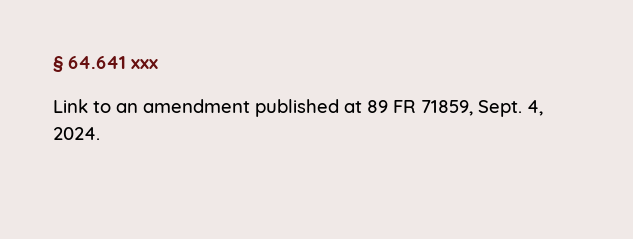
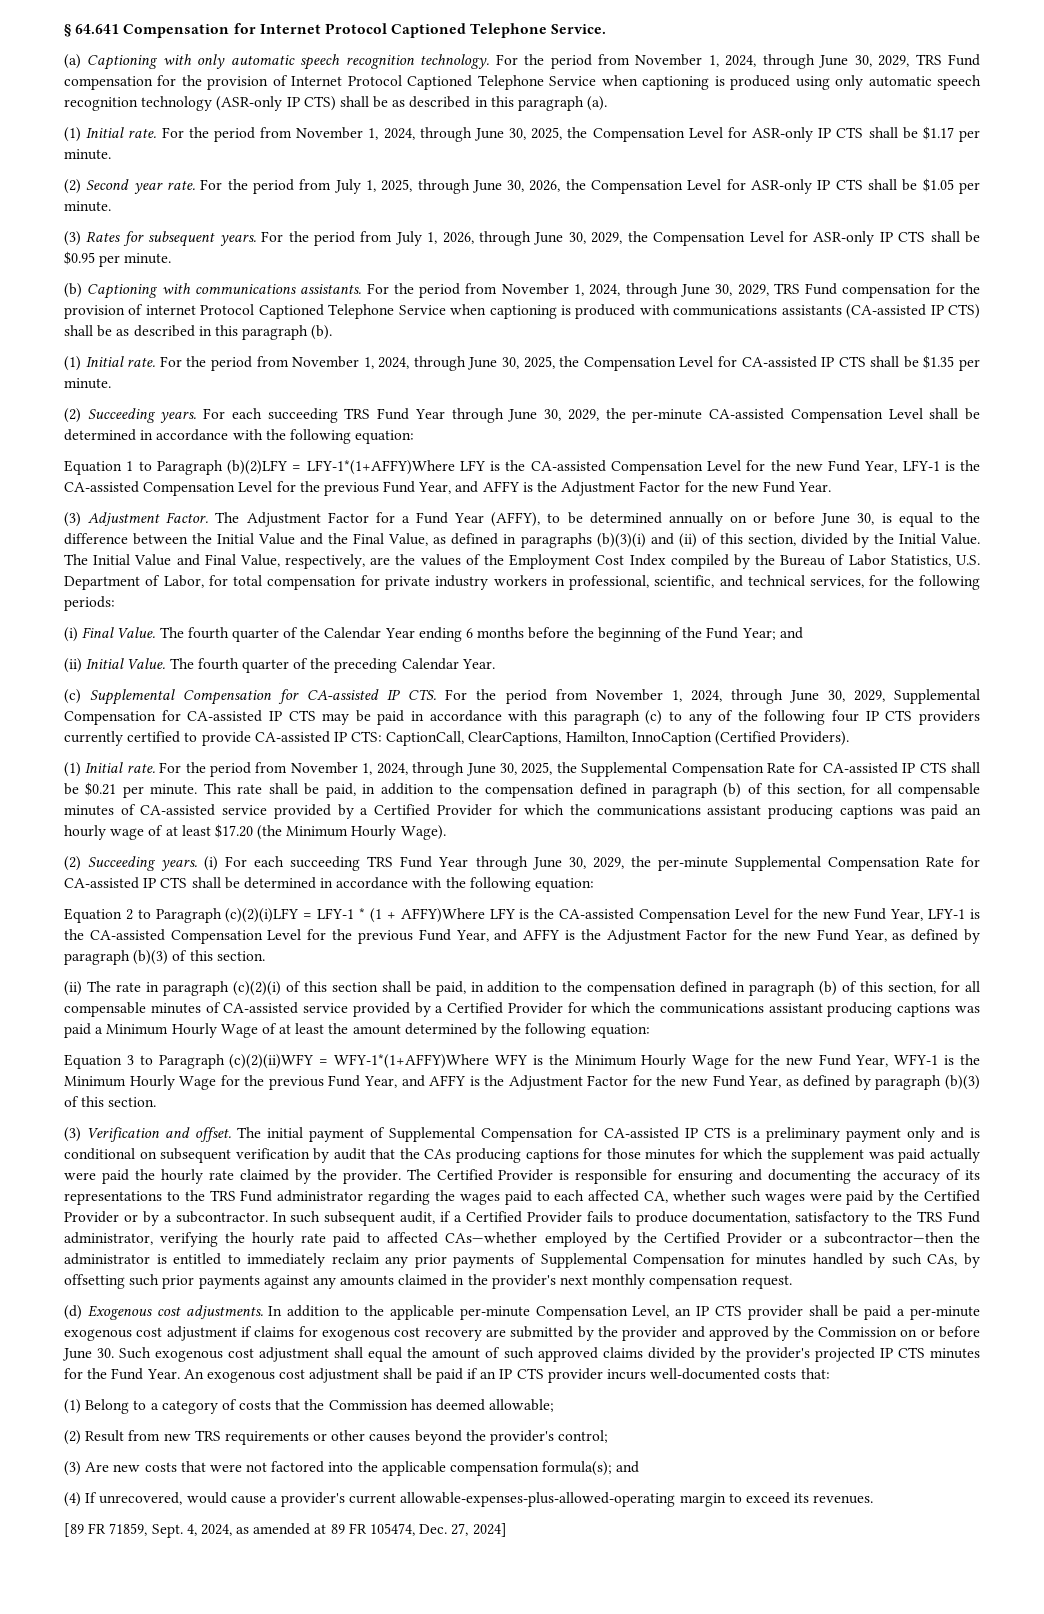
- § 64.641 xxx
- Link to an amendment published at 89 FR 71859, Sept. 4, 2024.
+ § 64.641 Compensation for Internet Protocol Captioned Telephone Service.
+ (a) Captioning with only automatic speech recognition technology. For the period from November 1, 2024, through June 30, 2029, TRS Fund compensation for the provision of Internet Protocol Captioned Telephone Service when captioning is produced using only automatic speech recognition technology (ASR-only IP CTS) shall be as described in this paragraph (a).
+ (1) Initial rate. For the period from November 1, 2024, through June 30, 2025, the Compensation Level for ASR-only IP CTS shall be $1.17 per minute.
+ (2) Second year rate. For the period from July 1, 2025, through June 30, 2026, the Compensation Level for ASR-only IP CTS shall be $1.05 per minute.
+ (3) Rates for subsequent years. For the period from July 1, 2026, through June 30, 2029, the Compensation Level for ASR-only IP CTS shall be $0.95 per minute.
+ (b) Captioning with communications assistants. For the period from November 1, 2024, through June 30, 2029, TRS Fund compensation for the provision of internet Protocol Captioned Telephone Service when captioning is produced with communications assistants (CA-assisted IP CTS) shall be as described in this paragraph (b).
+ (1) Initial rate. For the period from November 1, 2024, through June 30, 2025, the Compensation Level for CA-assisted IP CTS shall be $1.35 per minute.
+ (2) Succeeding years. For each succeeding TRS Fund Year through June 30, 2029, the per-minute CA-assisted Compensation Level shall be determined in accordance with the following equation:
+ Equation 1 to Paragraph (b)(2)LFY = LFY-1*(1+AFFY)Where LFY is the CA-assisted Compensation Level for the new Fund Year, LFY-1 is the CA-assisted Compensation Level for the previous Fund Year, and AFFY is the Adjustment Factor for the new Fund Year.
+ (3) Adjustment Factor. The Adjustment Factor for a Fund Year (AFFY), to be determined annually on or before June 30, is equal to the difference between the Initial Value and the Final Value, as defined in paragraphs (b)(3)(i) and (ii) of this section, divided by the Initial Value. The Initial Value and Final Value, respectively, are the values of the Employment Cost Index compiled by the Bureau of Labor Statistics, U.S. Department of Labor, for total compensation for private industry workers in professional, scientific, and technical services, for the following periods:
+ (i) Final Value. The fourth quarter of the Calendar Year ending 6 months before the beginning of the Fund Year; and
+ (ii) Initial Value. The fourth quarter of the preceding Calendar Year.
+ (c) Supplemental Compensation for CA-assisted IP CTS. For the period from November 1, 2024, through June 30, 2029, Supplemental Compensation for CA-assisted IP CTS may be paid in accordance with this paragraph (c) to any of the following four IP CTS providers currently certified to provide CA-assisted IP CTS: CaptionCall, ClearCaptions, Hamilton, InnoCaption (Certified Providers).
+ (1) Initial rate. For the period from November 1, 2024, through June 30, 2025, the Supplemental Compensation Rate for CA-assisted IP CTS shall be $0.21 per minute. This rate shall be paid, in addition to the compensation defined in paragraph (b) of this section, for all compensable minutes of CA-assisted service provided by a Certified Provider for which the communications assistant producing captions was paid an hourly wage of at least $17.20 (the Minimum Hourly Wage).
+ (2) Succeeding years. (i) For each succeeding TRS Fund Year through June 30, 2029, the per-minute Supplemental Compensation Rate for CA-assisted IP CTS shall be determined in accordance with the following equation:
+ Equation 2 to Paragraph (c)(2)(i)LFY = LFY-1 * (1 + AFFY)Where LFY is the CA-assisted Compensation Level for the new Fund Year, LFY-1 is the CA-assisted Compensation Level for the previous Fund Year, and AFFY is the Adjustment Factor for the new Fund Year, as defined by paragraph (b)(3) of this section.
+ (ii) The rate in paragraph (c)(2)(i) of this section shall be paid, in addition to the compensation defined in paragraph (b) of this section, for all compensable minutes of CA-assisted service provided by a Certified Provider for which the communications assistant producing captions was paid a Minimum Hourly Wage of at least the amount determined by the following equation:
+ Equation 3 to Paragraph (c)(2)(ii)WFY = WFY-1*(1+AFFY)Where WFY is the Minimum Hourly Wage for the new Fund Year, WFY-1 is the Minimum Hourly Wage for the previous Fund Year, and AFFY is the Adjustment Factor for the new Fund Year, as defined by paragraph (b)(3) of this section.
+ (3) Verification and offset. The initial payment of Supplemental Compensation for CA-assisted IP CTS is a preliminary payment only and is conditional on subsequent verification by audit that the CAs producing captions for those minutes for which the supplement was paid actually were paid the hourly rate claimed by the provider. The Certified Provider is responsible for ensuring and documenting the accuracy of its representations to the TRS Fund administrator regarding the wages paid to each affected CA, whether such wages were paid by the Certified Provider or by a subcontractor. In such subsequent audit, if a Certified Provider fails to produce documentation, satisfactory to the TRS Fund administrator, verifying the hourly rate paid to affected CAs—whether employed by the Certified Provider or a subcontractor—then the administrator is entitled to immediately reclaim any prior payments of Supplemental Compensation for minutes handled by such CAs, by offsetting such prior payments against any amounts claimed in the provider's next monthly compensation request.
+ (d) Exogenous cost adjustments. In addition to the applicable per-minute Compensation Level, an IP CTS provider shall be paid a per-minute exogenous cost adjustment if claims for exogenous cost recovery are submitted by the provider and approved by the Commission on or before June 30. Such exogenous cost adjustment shall equal the amount of such approved claims divided by the provider's projected IP CTS minutes for the Fund Year. An exogenous cost adjustment shall be paid if an IP CTS provider incurs well-documented costs that:
+ (1) Belong to a category of costs that the Commission has deemed allowable;
+ (2) Result from new TRS requirements or other causes beyond the provider's control;
+ (3) Are new costs that were not factored into the applicable compensation formula(s); and
+ (4) If unrecovered, would cause a provider's current allowable-expenses-plus-allowed-operating margin to exceed its revenues.
+ [89 FR 71859, Sept. 4, 2024, as amended at 89 FR 105474, Dec. 27, 2024]

